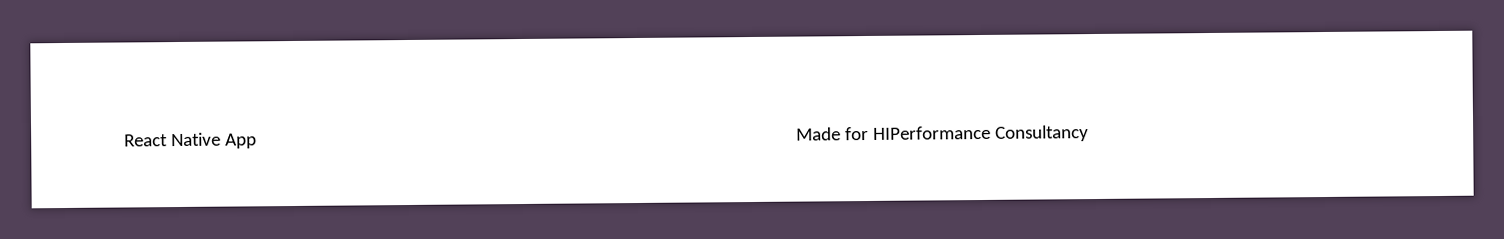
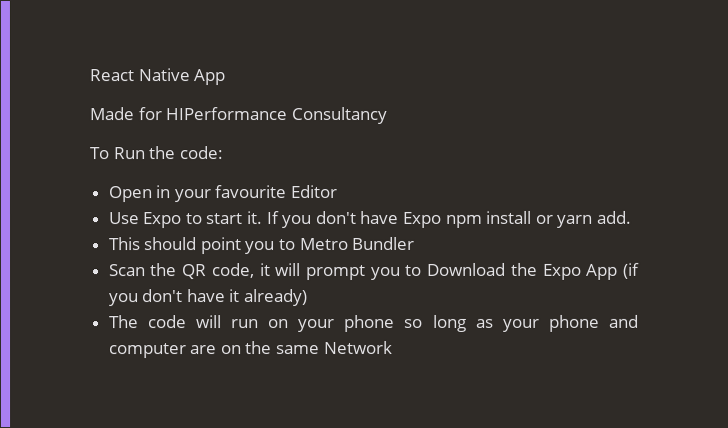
+ To Run the code:
+ Open in your favourite Editor
+ Use Expo to start it. If you don't have Expo npm install or yarn add.
+ This should point you to Metro Bundler
+ Scan the QR code, it will prompt you to Download the Expo App (if you don't have it already)
+ The code will run on your phone so long as your phone and computer are on the same Network

